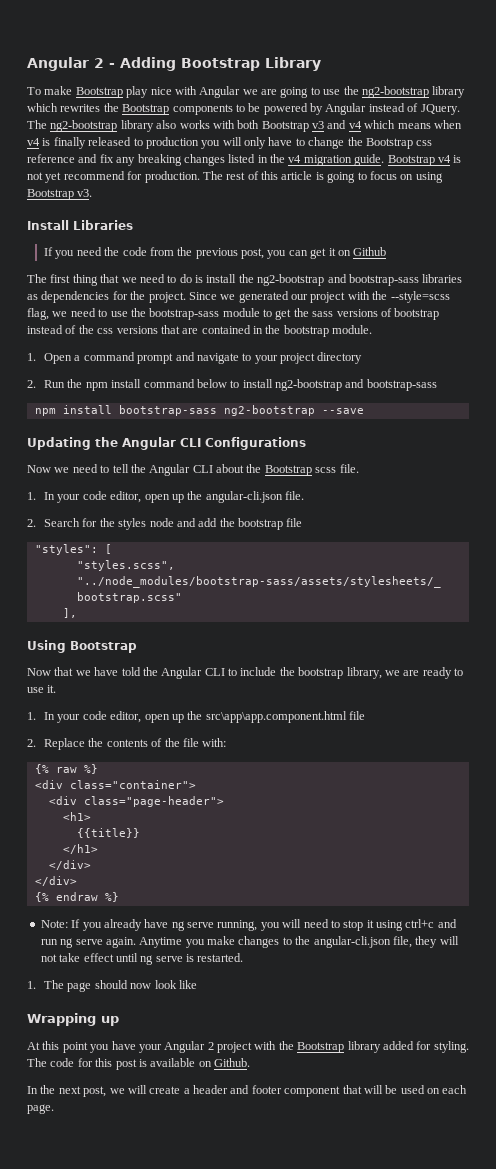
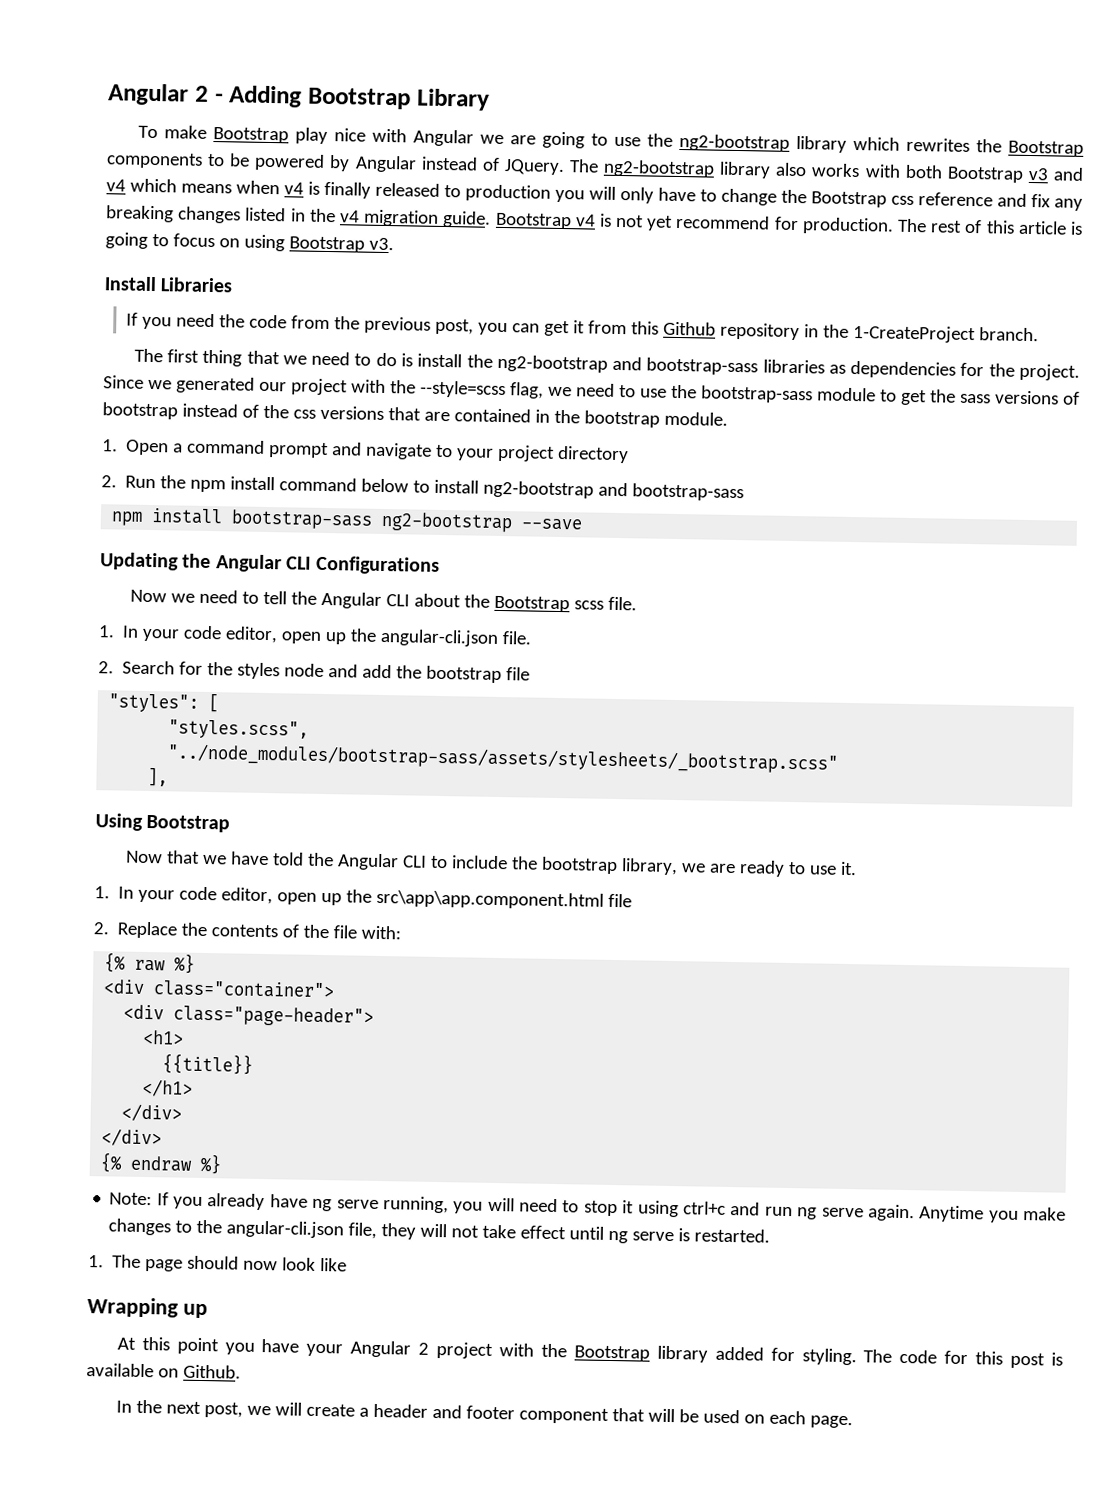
- If you need the code from the previous post, you can get it on Github
+ If you need the code from the previous post, you can get it from this Github repository in the 1-CreateProject branch.

